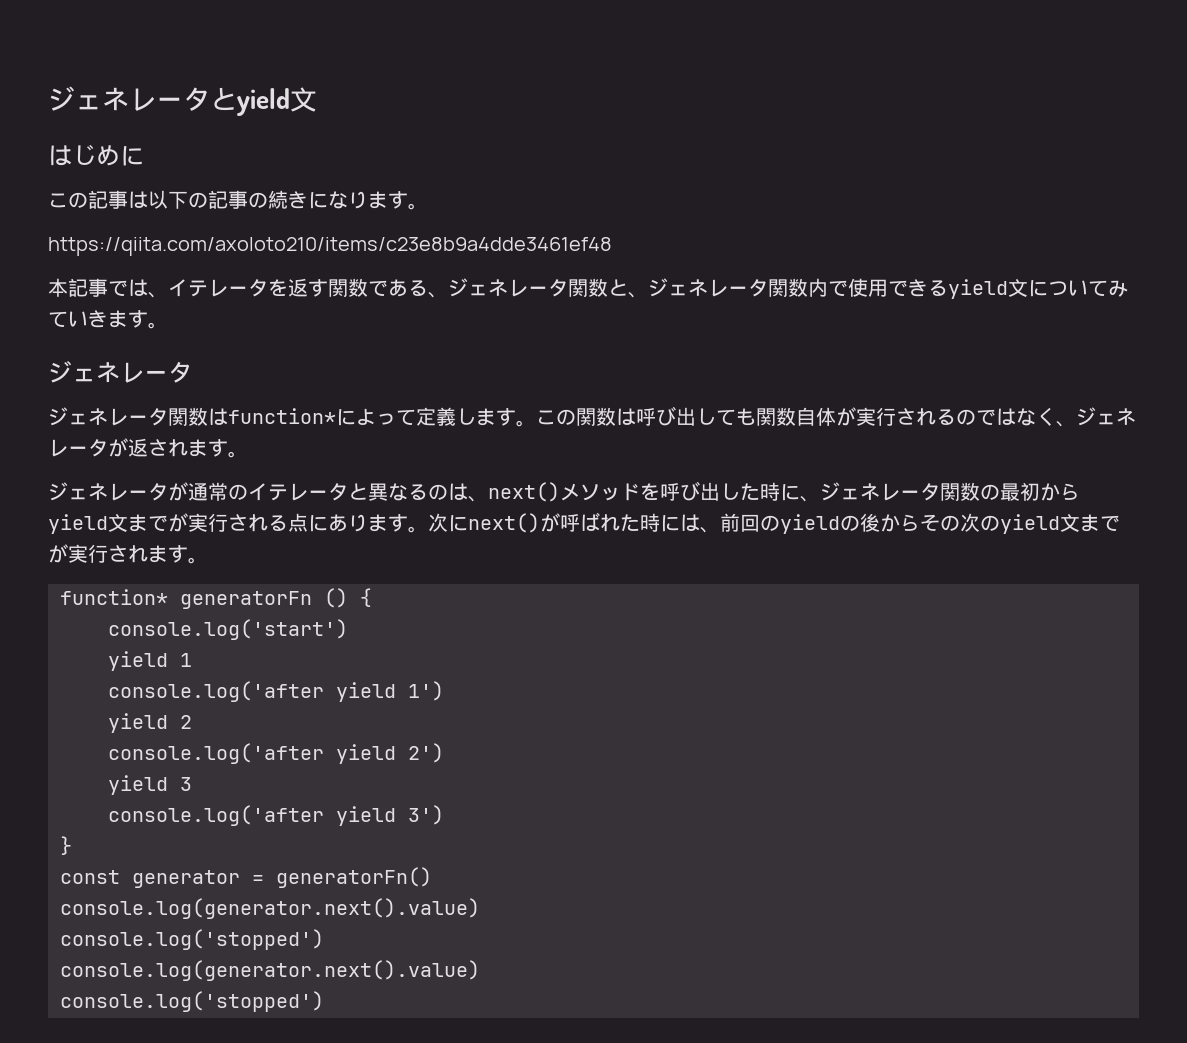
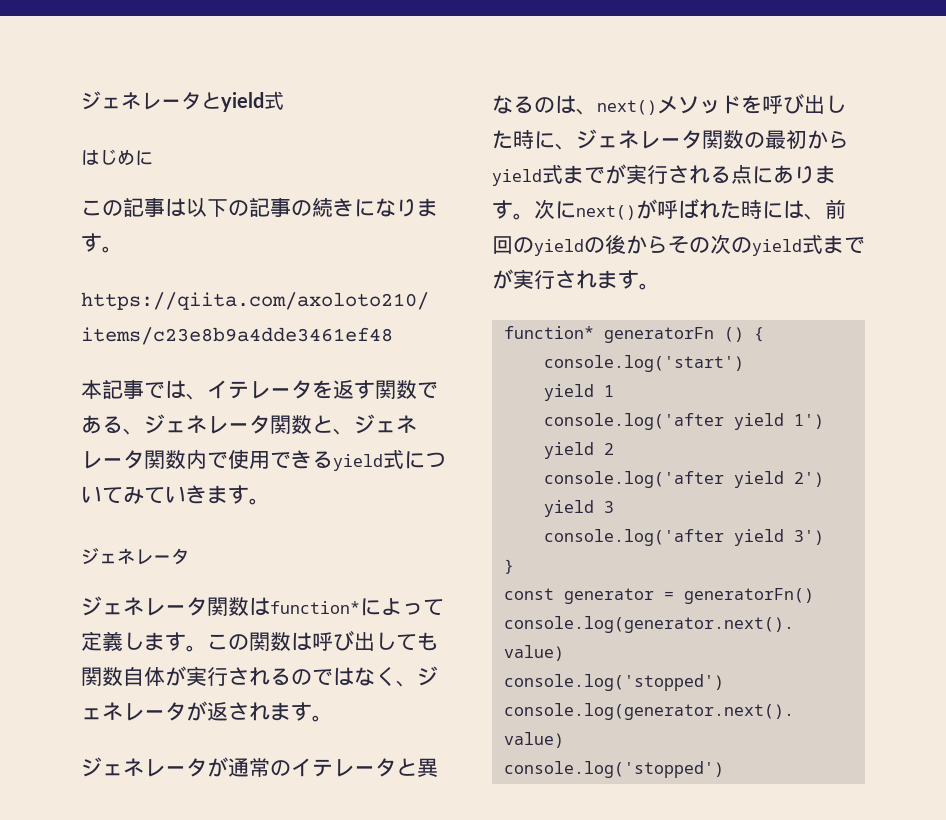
- ジェネレータとyield文
+ ジェネレータとyield式
- 本記事では、イテレータを返す関数である、ジェネレータ関数と、ジェネレータ関数内で使用できるyield文についてみていきます。
+ 本記事では、イテレータを返す関数である、ジェネレータ関数と、ジェネレータ関数内で使用できるyield式についてみていきます。
- ジェネレータが通常のイテレータと異なるのは、next()メソッドを呼び出した時に、ジェネレータ関数の最初からyield文までが実行される点にあります。
+ ジェネレータが通常のイテレータと異なるのは、next()メソッドを呼び出した時に、ジェネレータ関数の最初からyield式までが実行される点にあります。
- 次にnext()が呼ばれた時には、前回のyieldの後からその次のyield文までが実行されます。
+ 次にnext()が呼ばれた時には、前回のyieldの後からその次のyield式までが実行されます。

